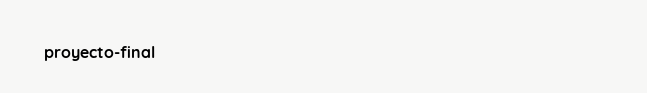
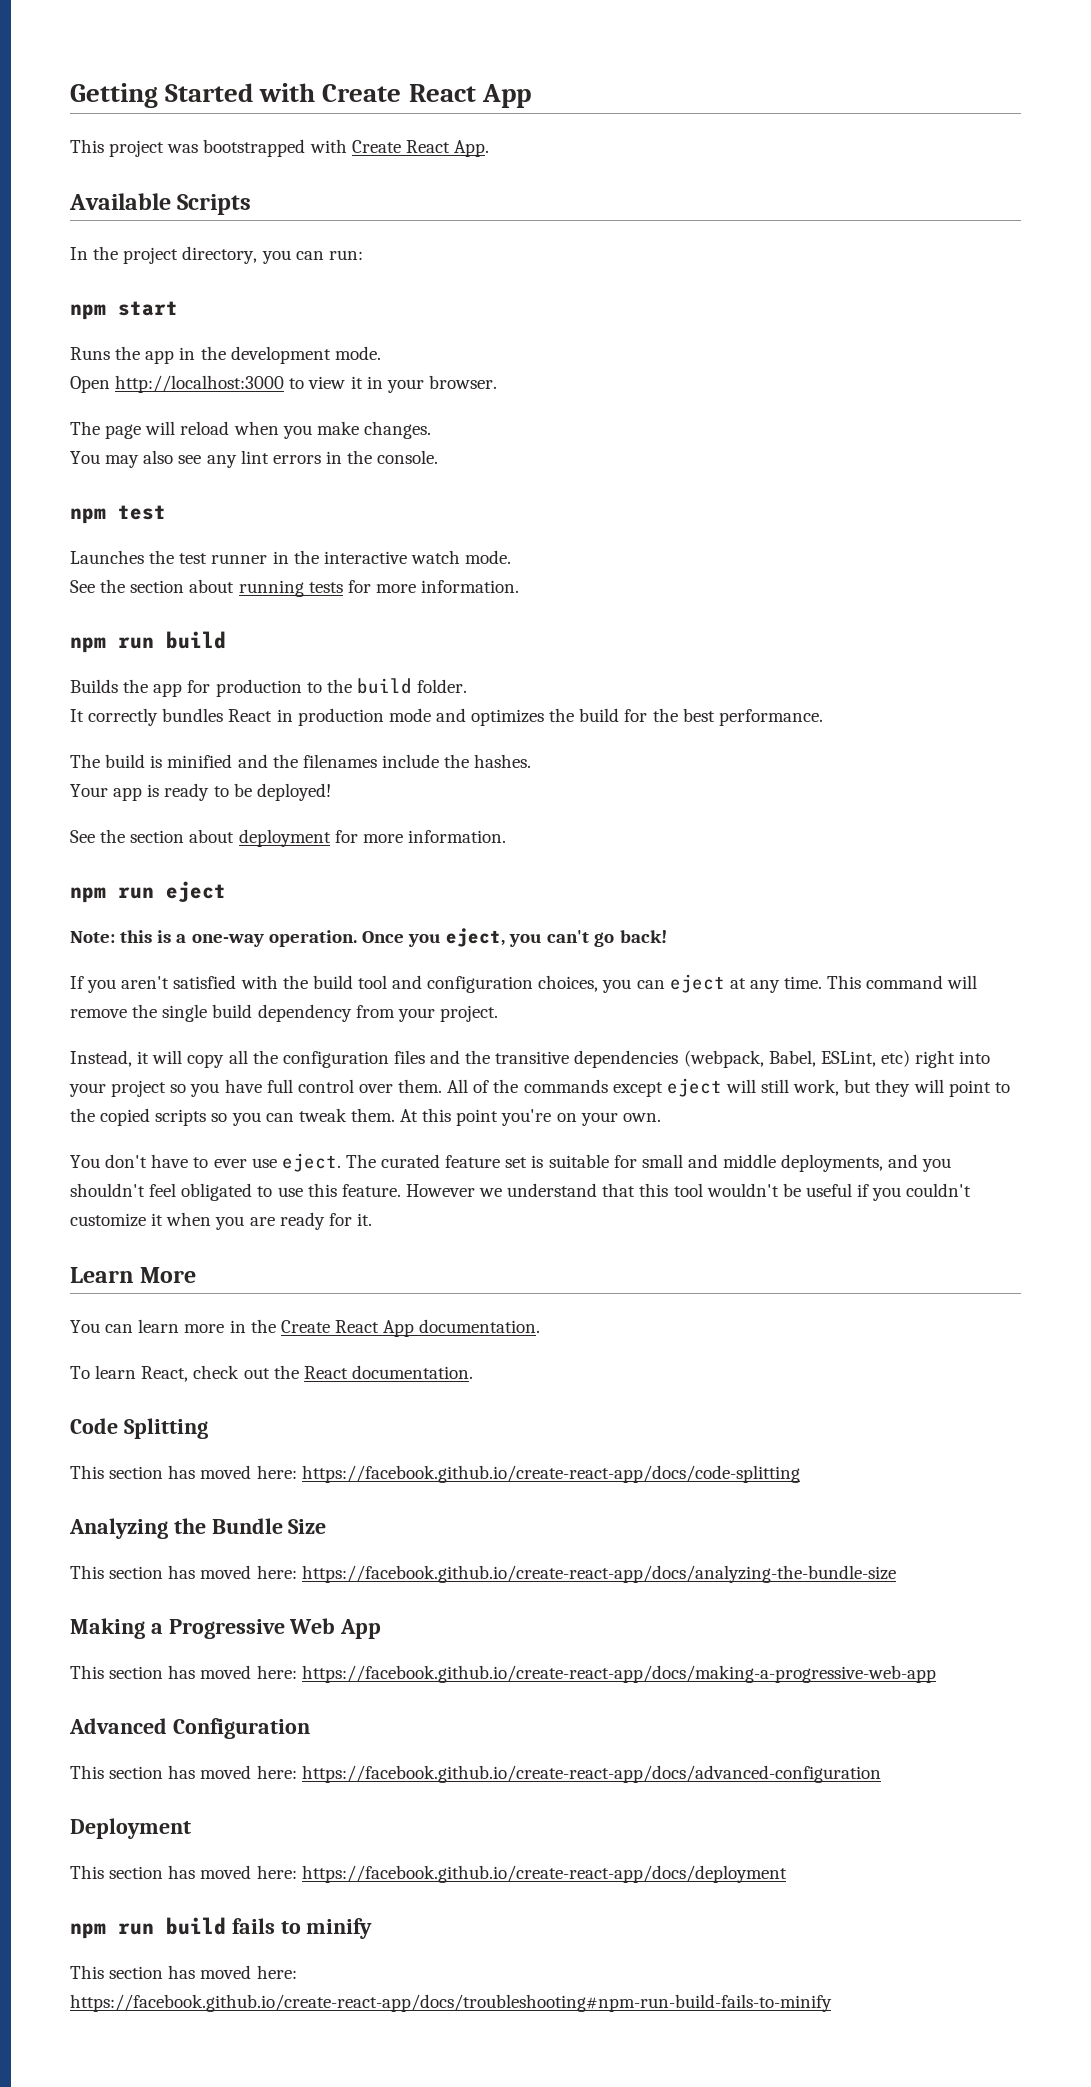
- proyecto-final
+ Getting Started with Create React App
+ This project was bootstrapped with Create React App.
+ Available Scripts
+ In the project directory, you can run:
+ npm start
+ Runs the app in the development mode.
+ Open http://localhost:3000 to view it in your browser.
+ The page will reload when you make changes.
+ You may also see any lint errors in the console.
+ npm test
+ Launches the test runner in the interactive watch mode.
+ See the section about running tests for more information.
+ npm run build
+ Builds the app for production to the build folder.
+ It correctly bundles React in production mode and optimizes the build for the best performance.
+ The build is minified and the filenames include the hashes.
+ Your app is ready to be deployed!
+ See the section about deployment for more information.
+ npm run eject
+ Note: this is a one-way operation. Once you eject, you can't go back!
+ If you aren't satisfied with the build tool and configuration choices, you can eject at any time. This command will remove the single build dependency from your project.
+ Instead, it will copy all the configuration files and the transitive dependencies (webpack, Babel, ESLint, etc) right into your project so you have full control over them. All of the commands except eject will still work, but they will point to the copied scripts so you can tweak them. At this point you're on your own.
+ You don't have to ever use eject. The curated feature set is suitable for small and middle deployments, and you shouldn't feel obligated to use this feature. However we understand that this tool wouldn't be useful if you couldn't customize it when you are ready for it.
+ Learn More
+ You can learn more in the Create React App documentation.
+ To learn React, check out the React documentation.
+ Code Splitting
+ This section has moved here: https://facebook.github.io/create-react-app/docs/code-splitting
+ Analyzing the Bundle Size
+ This section has moved here: https://facebook.github.io/create-react-app/docs/analyzing-the-bundle-size
+ Making a Progressive Web App
+ This section has moved here: https://facebook.github.io/create-react-app/docs/making-a-progressive-web-app
+ Advanced Configuration
+ This section has moved here: https://facebook.github.io/create-react-app/docs/advanced-configuration
+ Deployment
+ This section has moved here: https://facebook.github.io/create-react-app/docs/deployment
+ npm run build fails to minify
+ This section has moved here: https://facebook.github.io/create-react-app/docs/troubleshooting#npm-run-build-fails-to-minify

